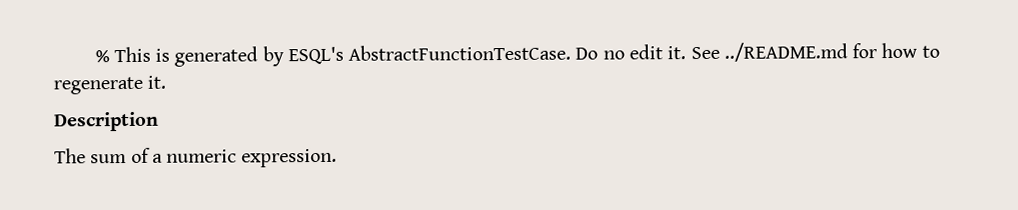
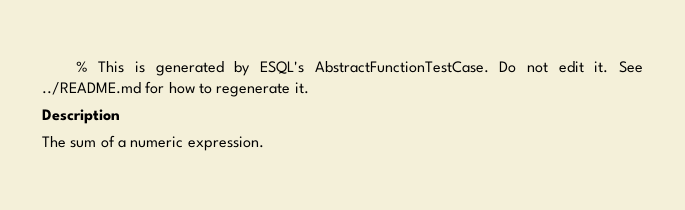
- Do no edit it.
+ Do not edit it.

